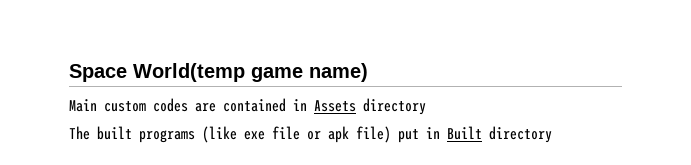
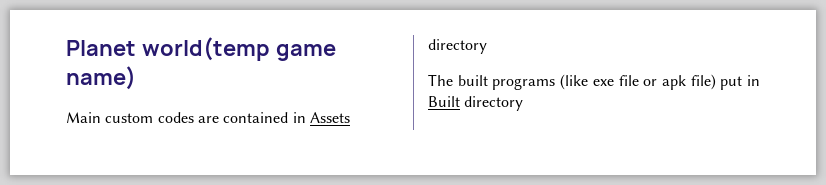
- Space World(temp game name)
+ Planet world(temp game name)

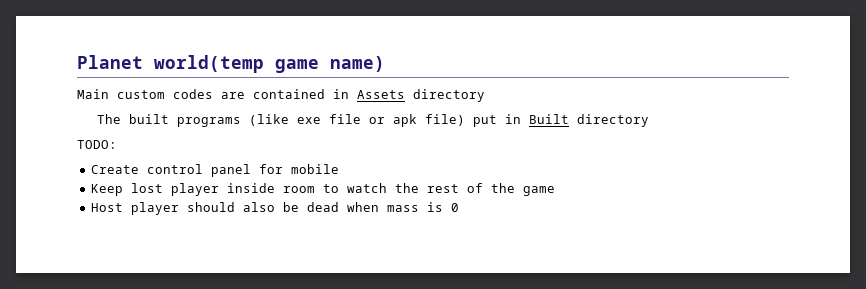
+ TODO:
+ Create control panel for mobile
+ Keep lost player inside room to watch the rest of the game
+ Host player should also be dead when mass is 0

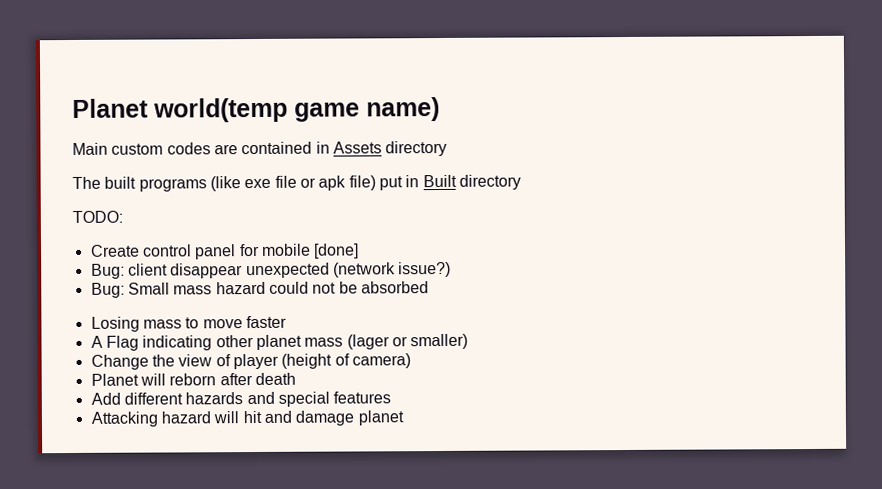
- Create control panel for mobile
- Keep lost player inside room to watch the rest of the game
- Host player should also be dead when mass is 0
+ Create control panel for mobile [done]
+ Bug: client disappear unexpected (network issue?)
+ Bug: Small mass hazard could not be absorbed
+ Losing mass to move faster
+ A Flag indicating other planet mass (lager or smaller)
+ Change the view of player (height of camera)
+ Planet will reborn after death
+ Add different hazards and special features
+ Attacking hazard will hit and damage planet

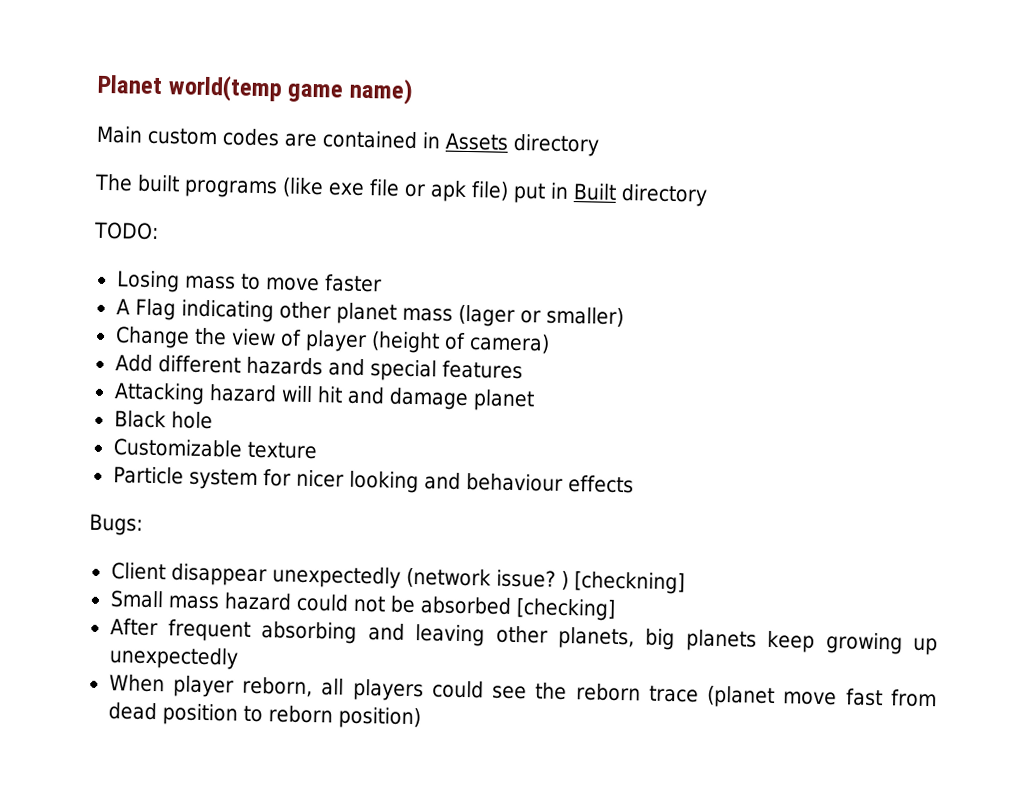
- Create control panel for mobile [done]
- Bug: client disappear unexpected (network issue?)
- Bug: Small mass hazard could not be absorbed
- Planet will reborn after death
+ Black hole
+ Customizable texture
+ Particle system for nicer looking and behaviour effects
+ Bugs:
+ Client disappear unexpectedly (network issue? ) [checkning]
+ Small mass hazard could not be absorbed [checking]
+ After frequent absorbing and leaving other planets, big planets keep growing up unexpectedly
+ When player reborn, all players could see the reborn trace (planet move fast from dead position to reborn position)

